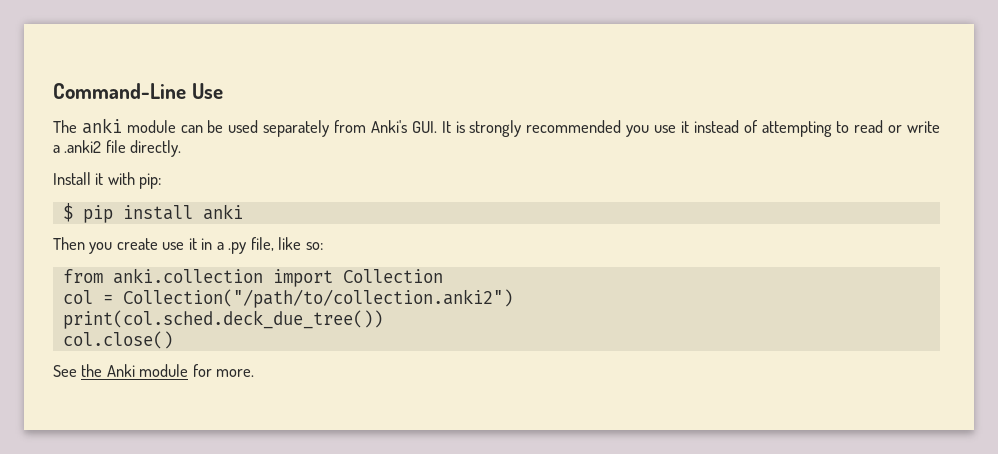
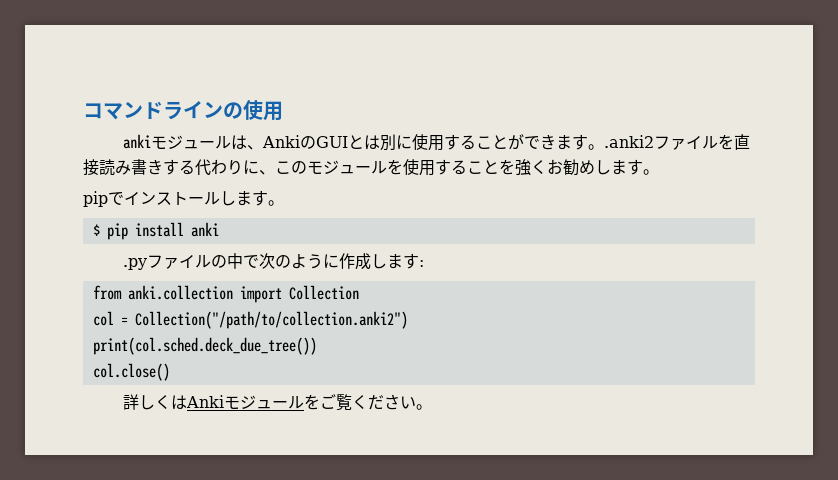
- Command-Line Use
- The anki module can be used separately from Anki's GUI. It is strongly recommended you use it instead of attempting to read or write a .anki2 file directly.
- Install it with pip:
+ コマンドラインの使用
+ ankiモジュールは、AnkiのGUIとは別に使用することができます。.anki2ファイルを直接読み書きする代わりに、このモジュールを使用することを強くお勧めします。
+ pipでインストールします。
  $ pip install anki
- Then you create use it in a .py file, like so:
+ .pyファイルの中で次のように作成します:
- See the Anki module for more.
+ 詳しくはAnkiモジュールをご覧ください。

